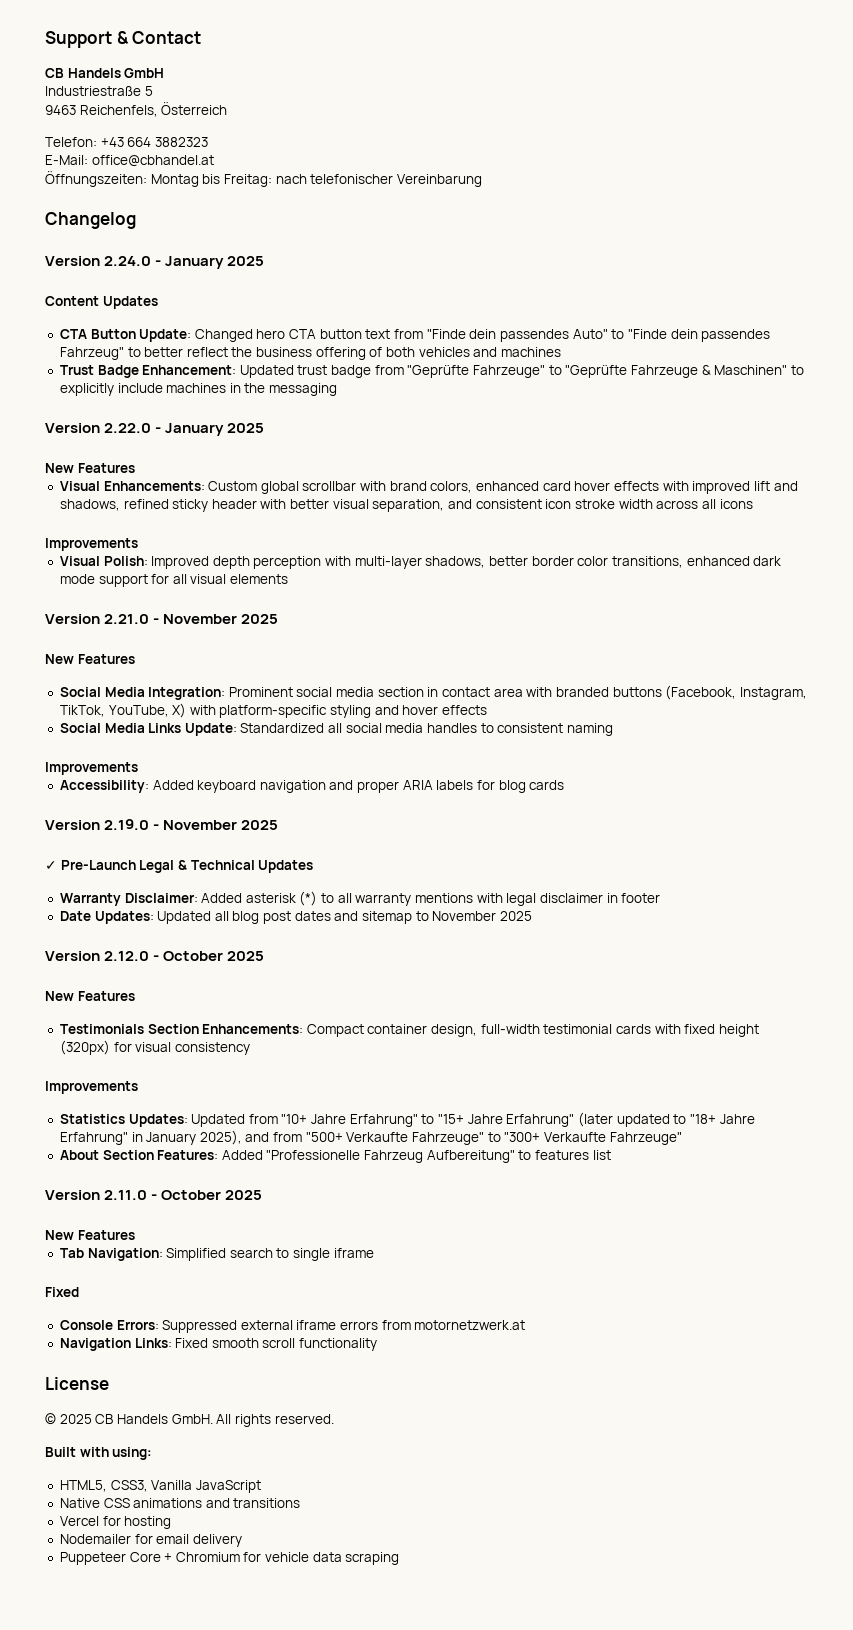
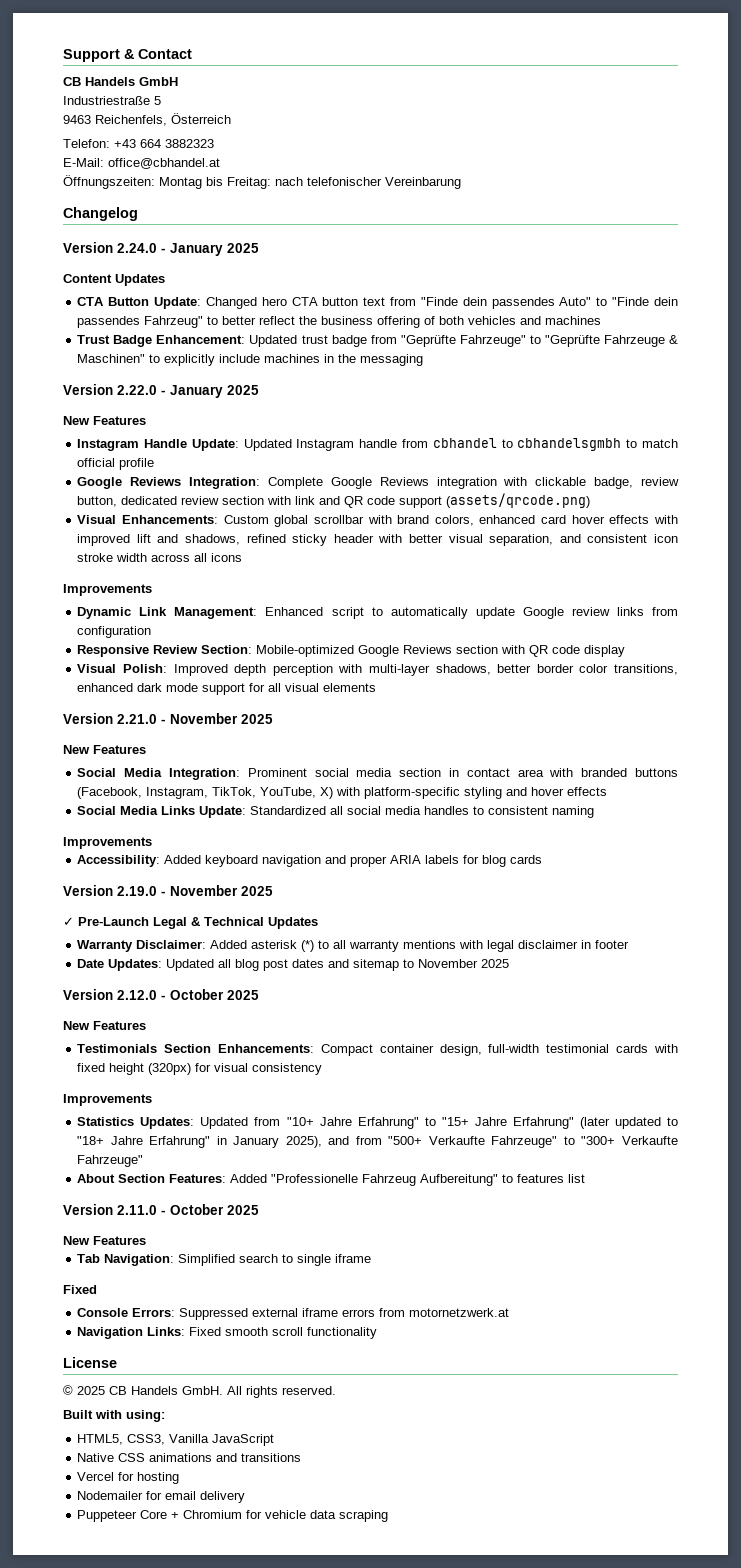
+ Instagram Handle Update: Updated Instagram handle from cbhandel to cbhandelsgmbh to match official profile
+ Google Reviews Integration: Complete Google Reviews integration with clickable badge, review button, dedicated review section with link and QR code support (assets/qrcode.png)
+ Dynamic Link Management: Enhanced script to automatically update Google review links from configuration
+ Responsive Review Section: Mobile-optimized Google Reviews section with QR code display

